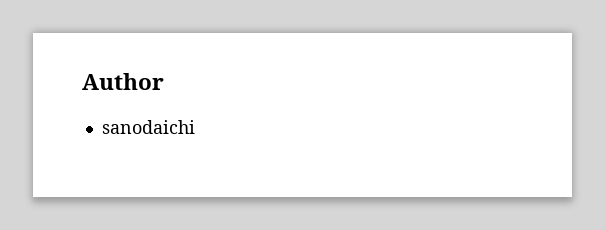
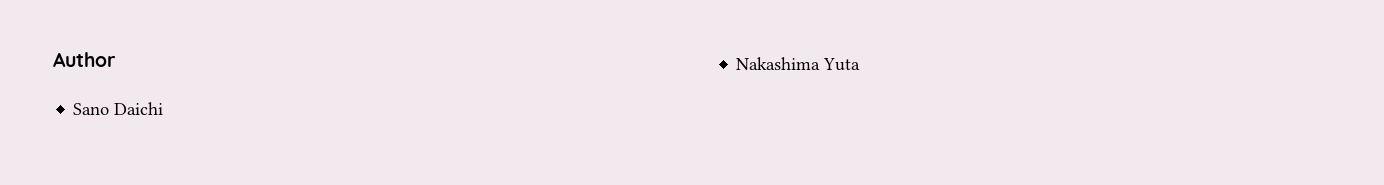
- sanodaichi
+ Sano Daichi
+ Nakashima Yuta

